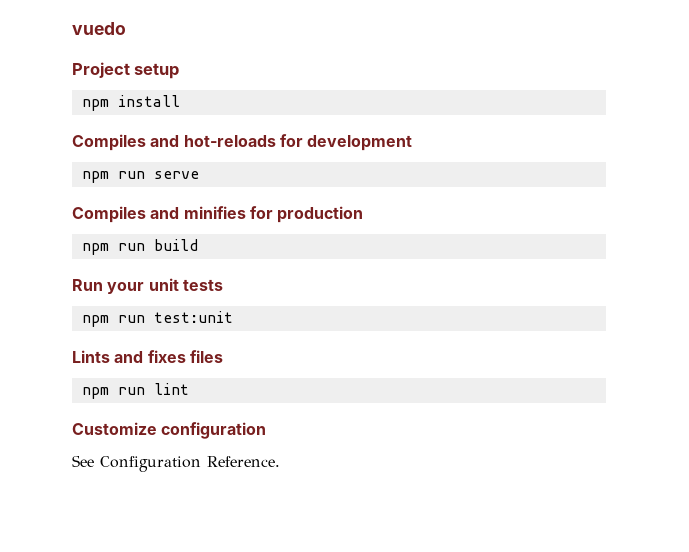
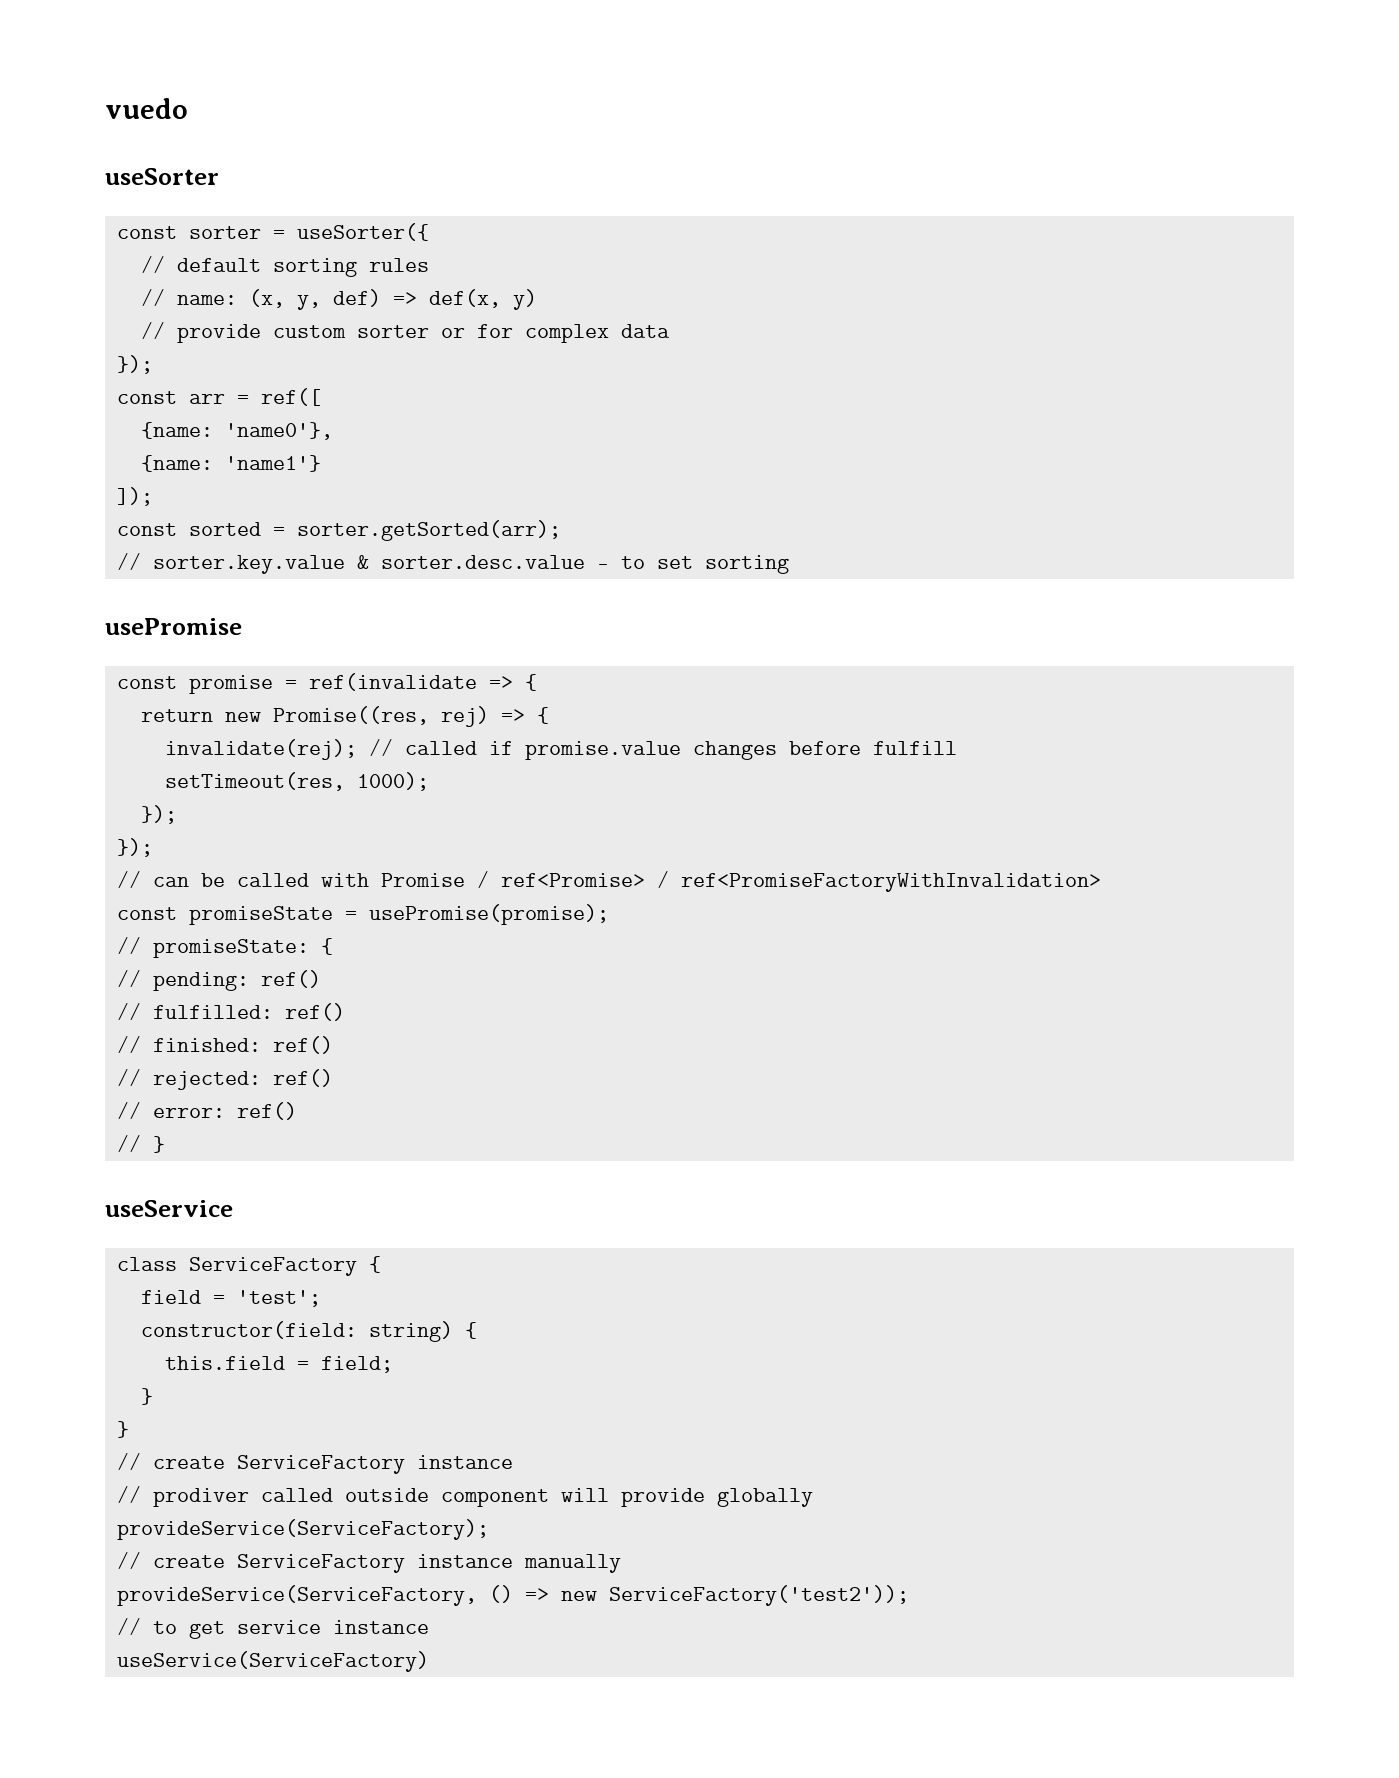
- Project setup
- npm install
- Compiles and hot-reloads for development
- npm run serve
- Compiles and minifies for production
- npm run build
- Run your unit tests
- npm run test:unit
- Lints and fixes files
- npm run lint
- Customize configuration
- See Configuration Reference.
+ useSorter
+ const sorter = useSorter({
+ // default sorting rules
+ // name: (x, y, def) => def(x, y)
+ // provide custom sorter or for complex data
+ });
+ const arr = ref([
+ {name: 'name0'},
+ {name: 'name1'}
+ ]);
+ const sorted = sorter.getSorted(arr);
+ // sorter.key.value & sorter.desc.value - to set sorting
+ usePromise
+ const promise = ref(invalidate => {
+ return new Promise((res, rej) => {
+ invalidate(rej); // called if promise.value changes before fulfill
+ setTimeout(res, 1000);
+ });
+ });
+ // can be called with Promise / ref<Promise> / ref<PromiseFactoryWithInvalidation>
+ const promiseState = usePromise(promise);
+ // promiseState: {
+ // pending: ref()
+ // fulfilled: ref()
+ // finished: ref()
+ // rejected: ref()
+ // error: ref()
+ // }
+ useService
+ class ServiceFactory {
+ field = 'test';
+ constructor(field: string) {
+ this.field = field;
+ }
+ }
+ // create ServiceFactory instance
+ // prodiver called outside component will provide globally
+ provideService(ServiceFactory);
+ // create ServiceFactory instance manually
+ provideService(ServiceFactory, () => new ServiceFactory('test2'));
+ // to get service instance
+ useService(ServiceFactory)

